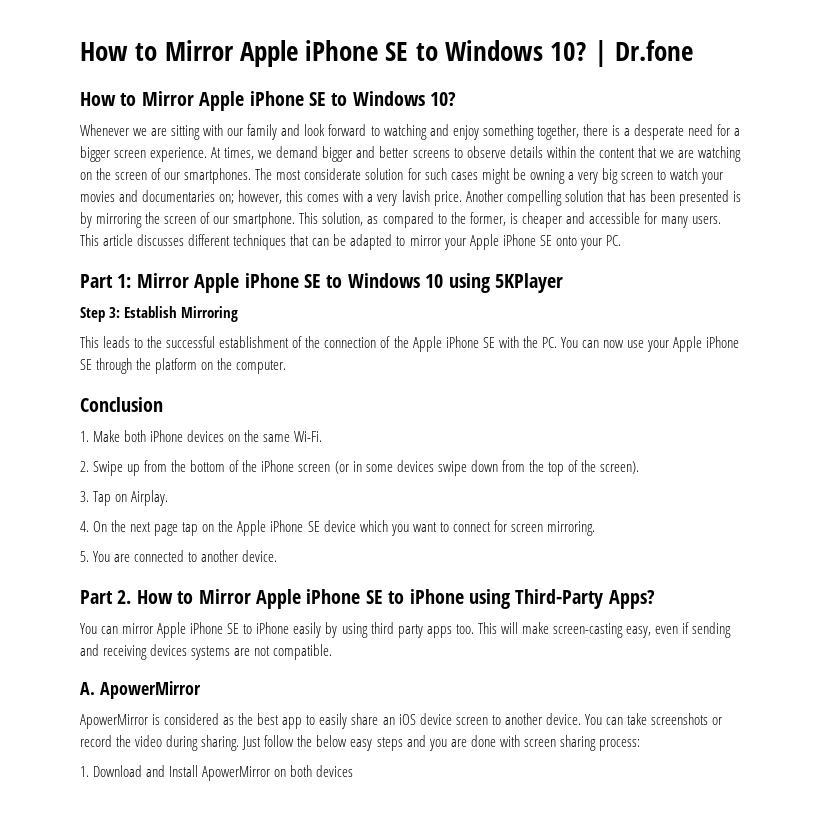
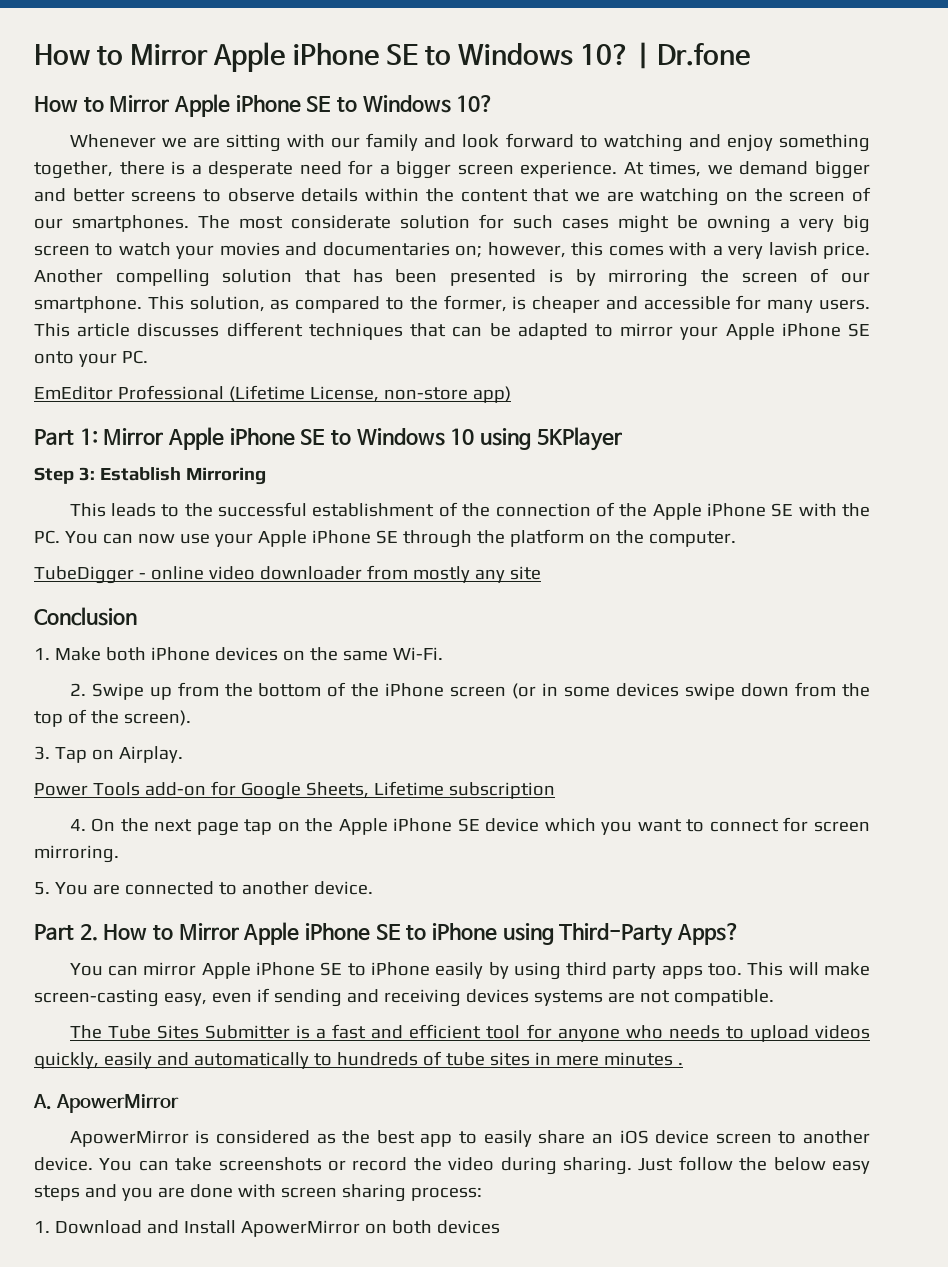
+ EmEditor Professional (Lifetime License, non-store app)
+ TubeDigger - online video downloader from mostly any site
+ Power Tools add-on for Google Sheets, Lifetime subscription
+ The Tube Sites Submitter is a fast and efficient tool for anyone who needs to upload videos quickly, easily and automatically to hundreds of tube sites in mere minutes .

